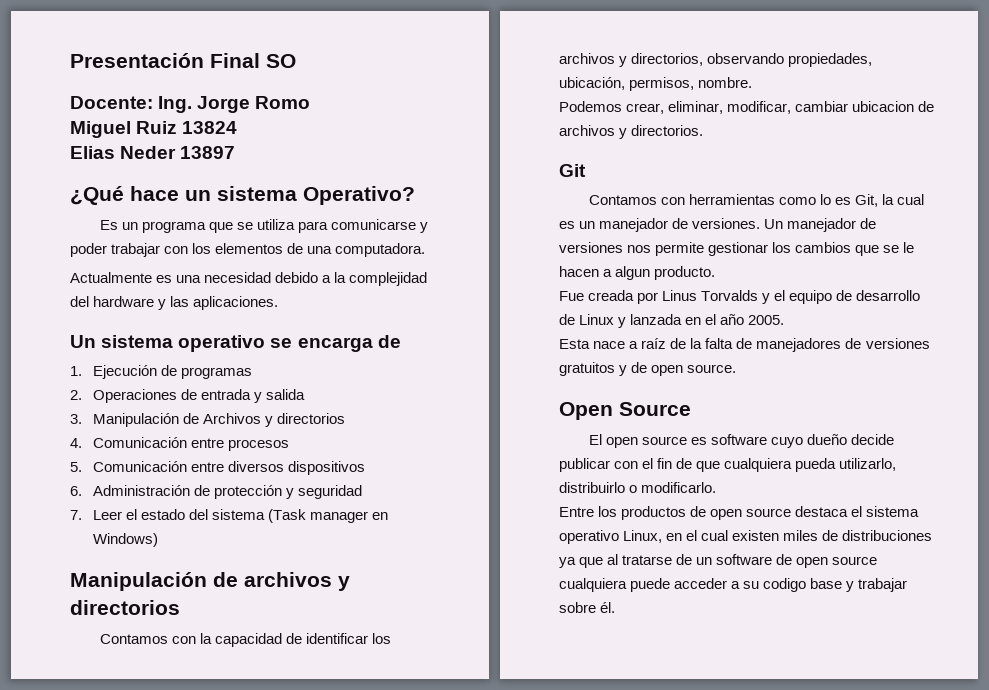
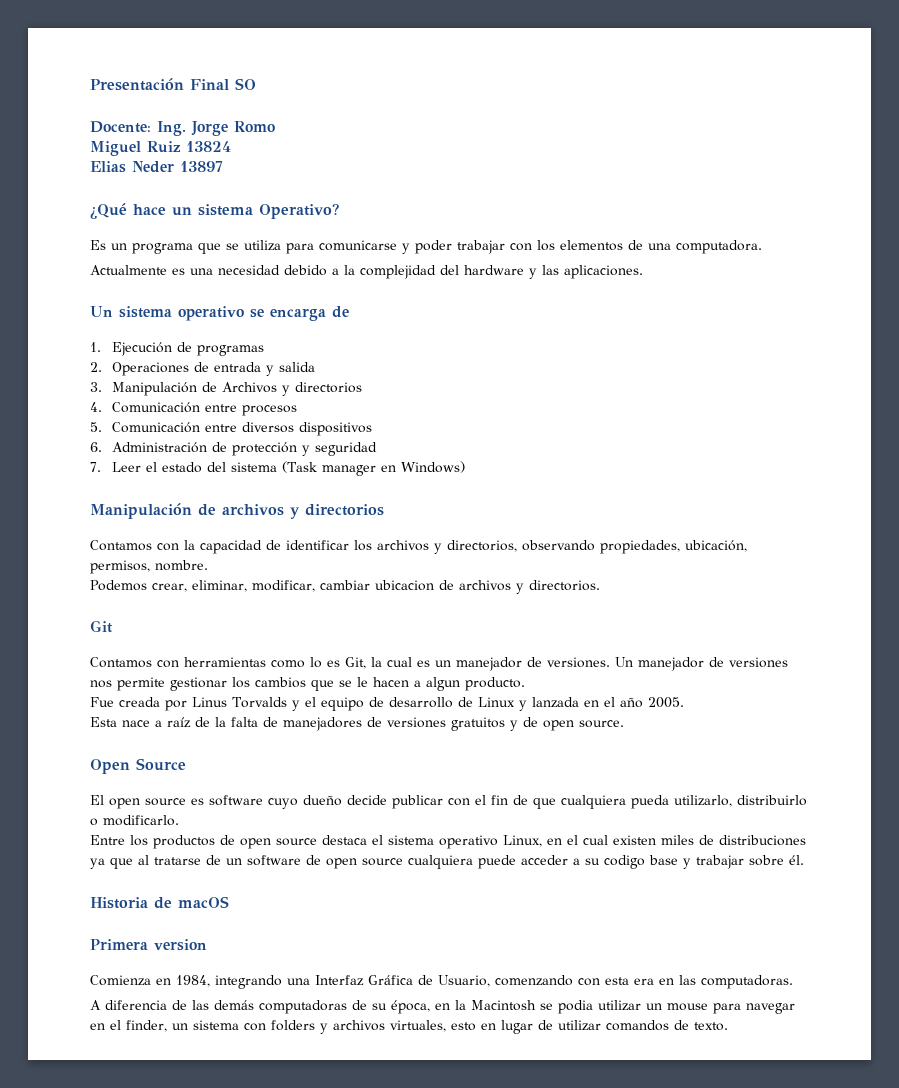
+ Historia de macOS
+ Primera version
+ Comienza en 1984, integrando una Interfaz Gráfica de Usuario, comenzando con esta era en las computadoras.
+ A diferencia de las demás computadoras de su época, en la Macintosh se podia utilizar un mouse para navegar en el finder, un sistema con folders y archivos virtuales, esto en lugar de utilizar comandos de texto.

